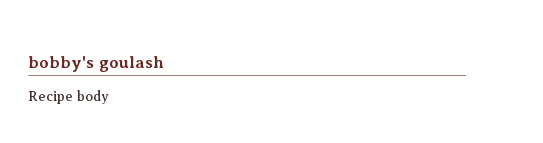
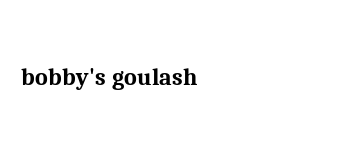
- Recipe body

